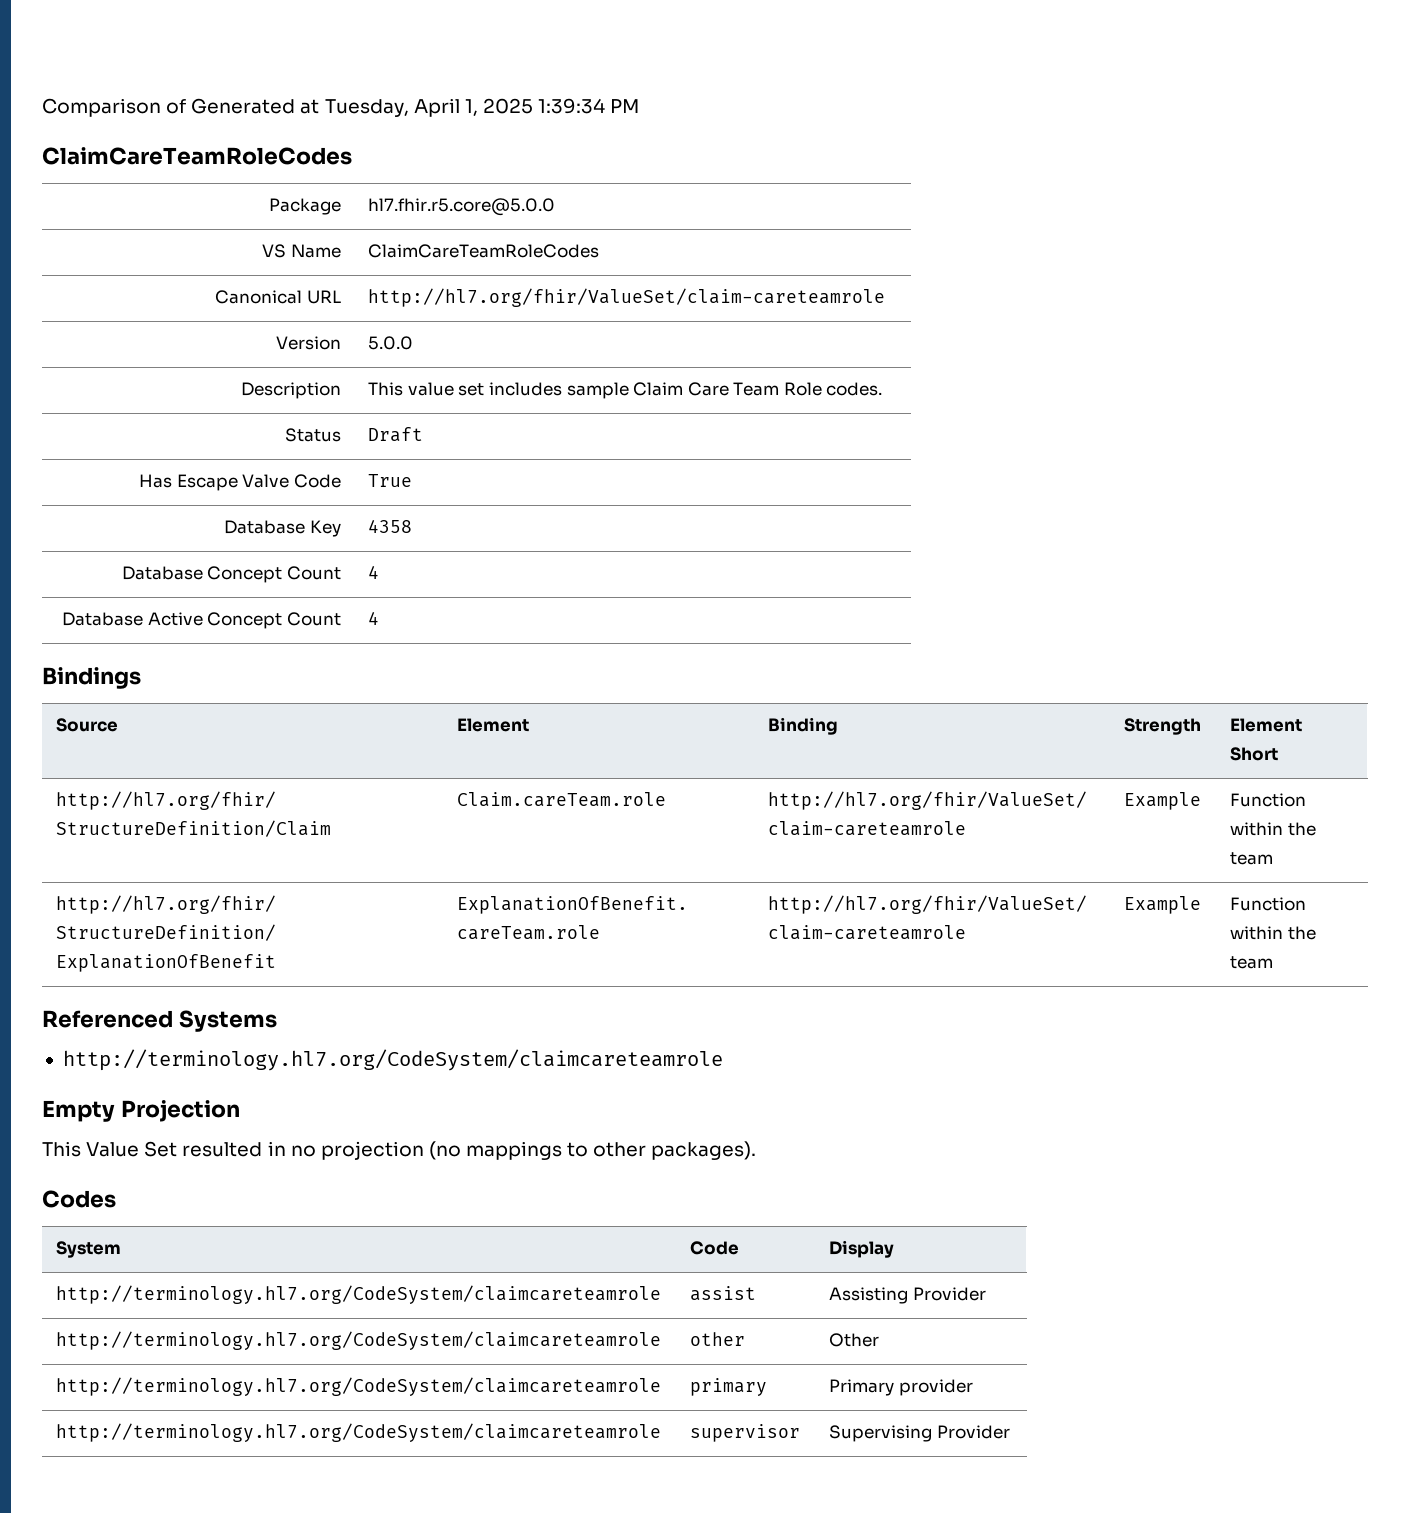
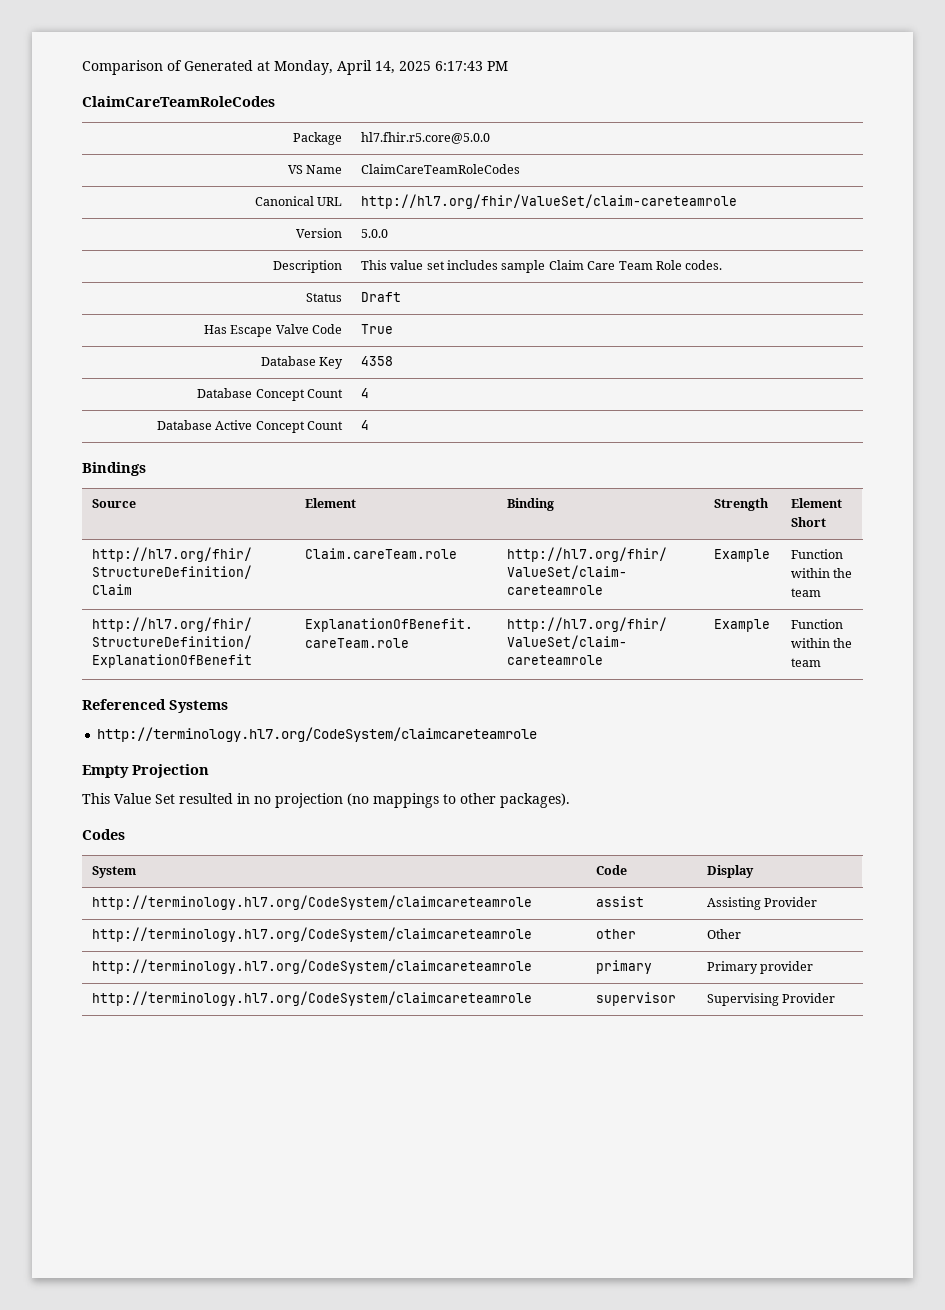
- Comparison of Generated at Tuesday, April 1, 2025 1:39:34 PM
+ Comparison of Generated at Monday, April 14, 2025 6:17:43 PM

